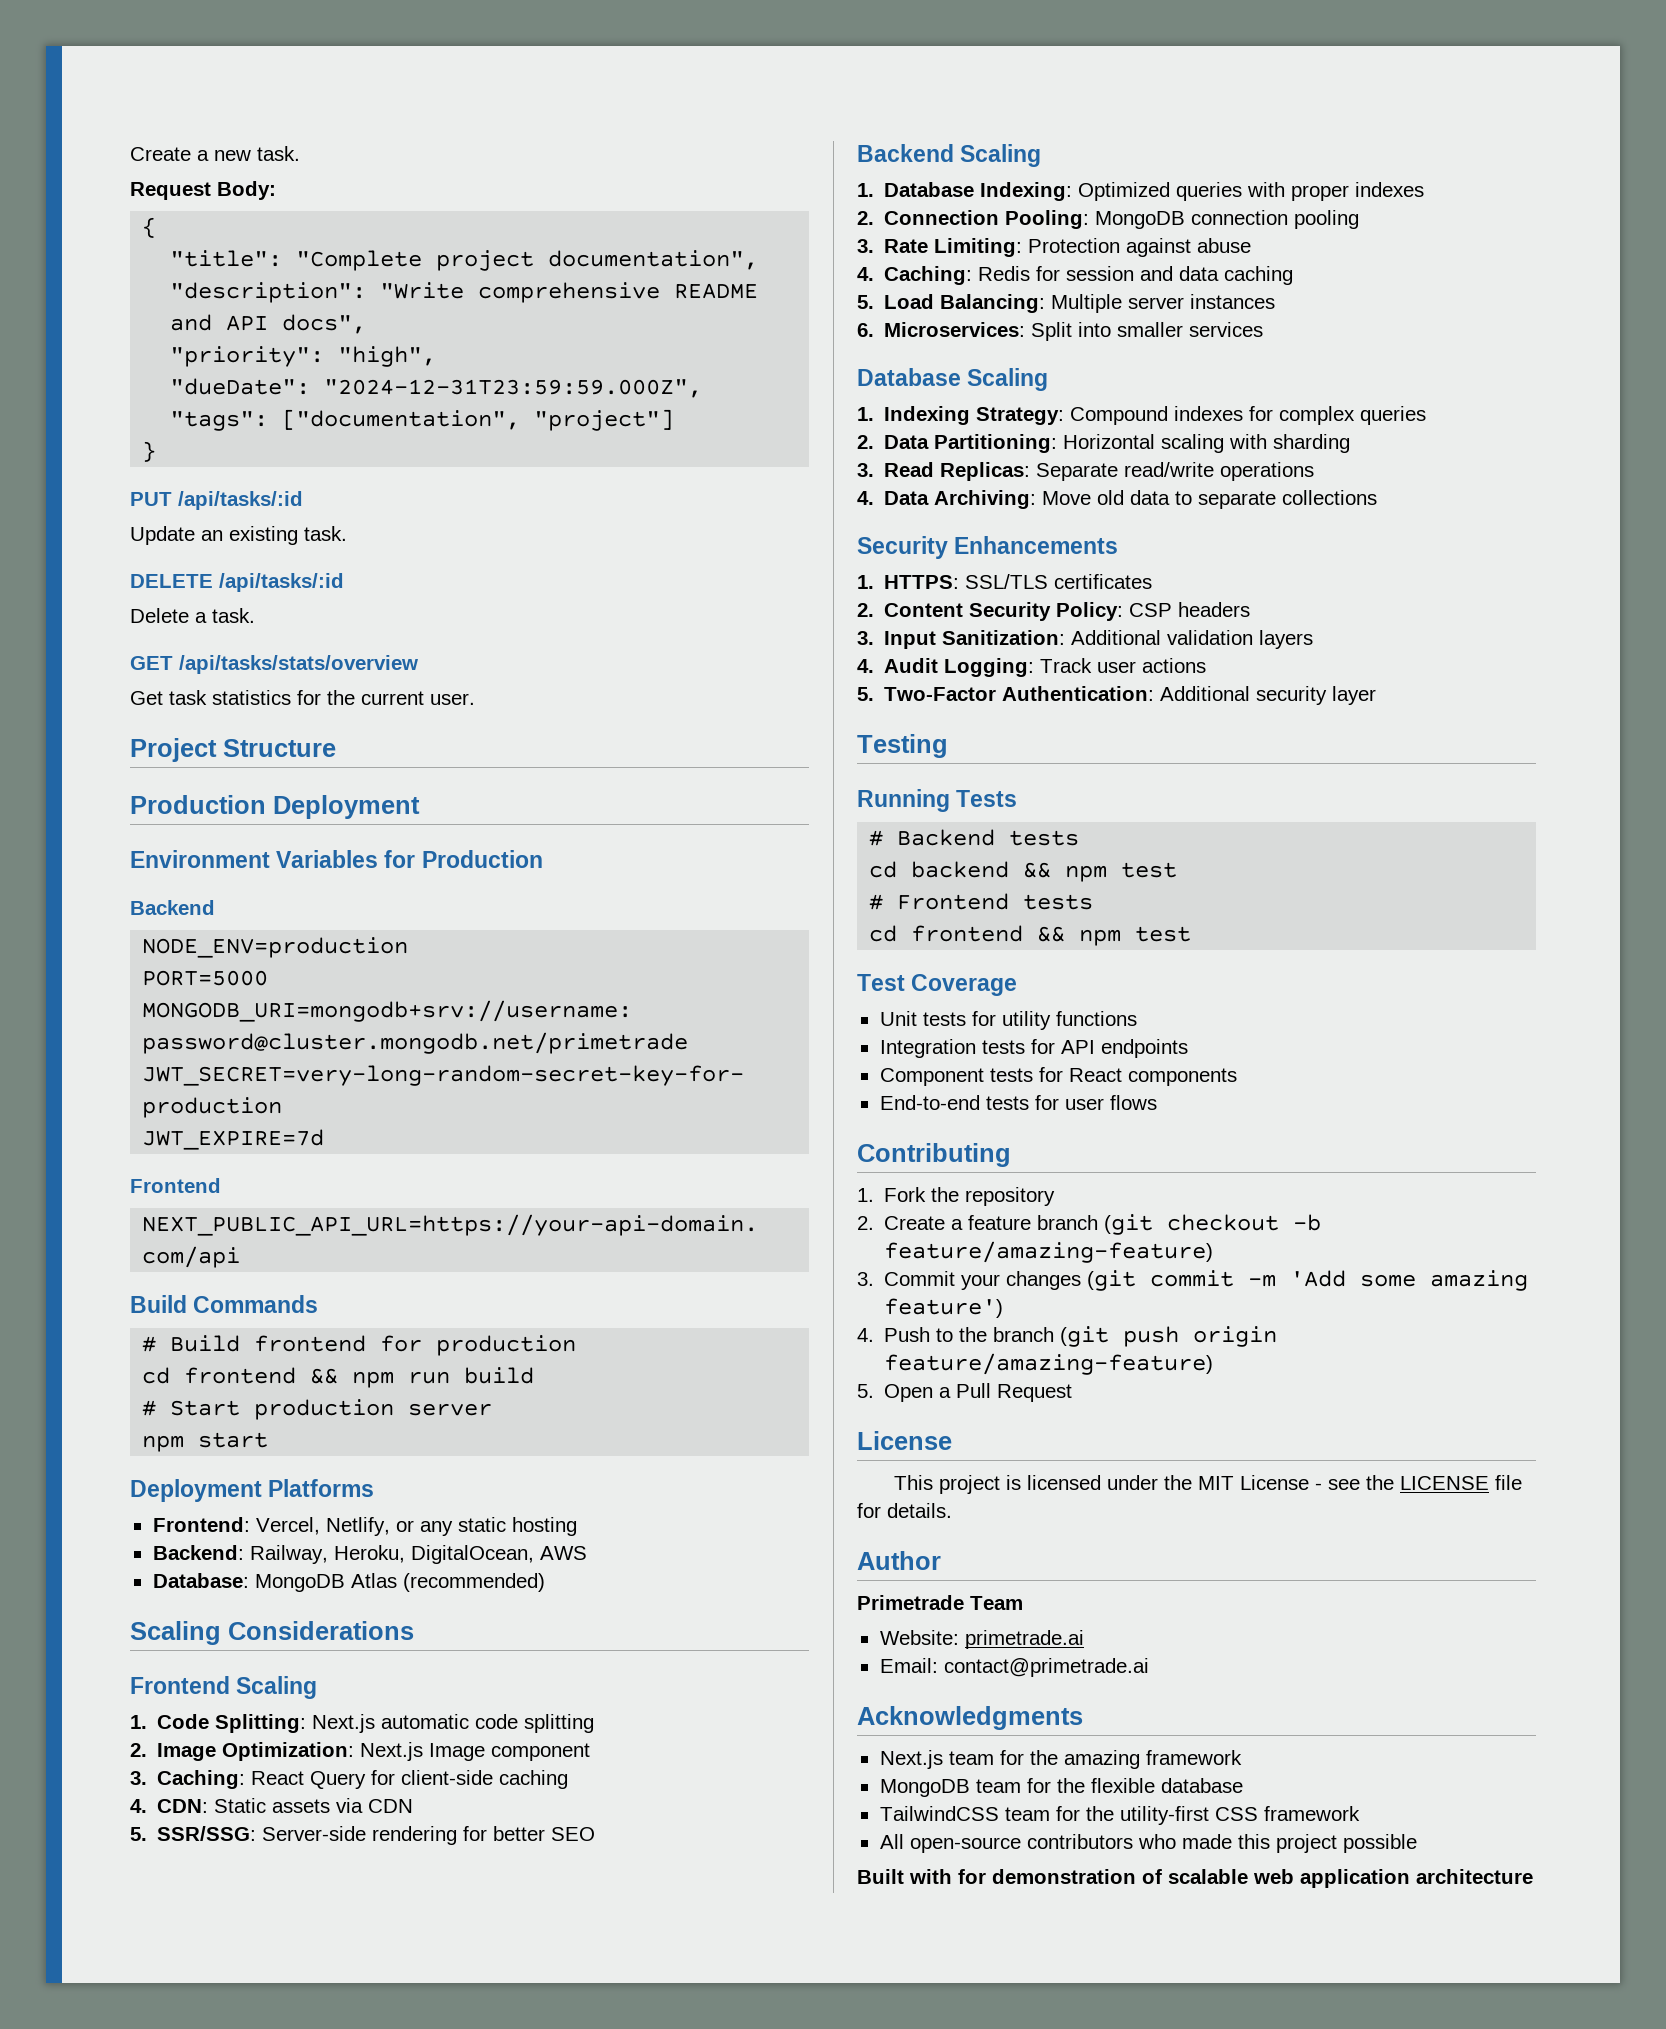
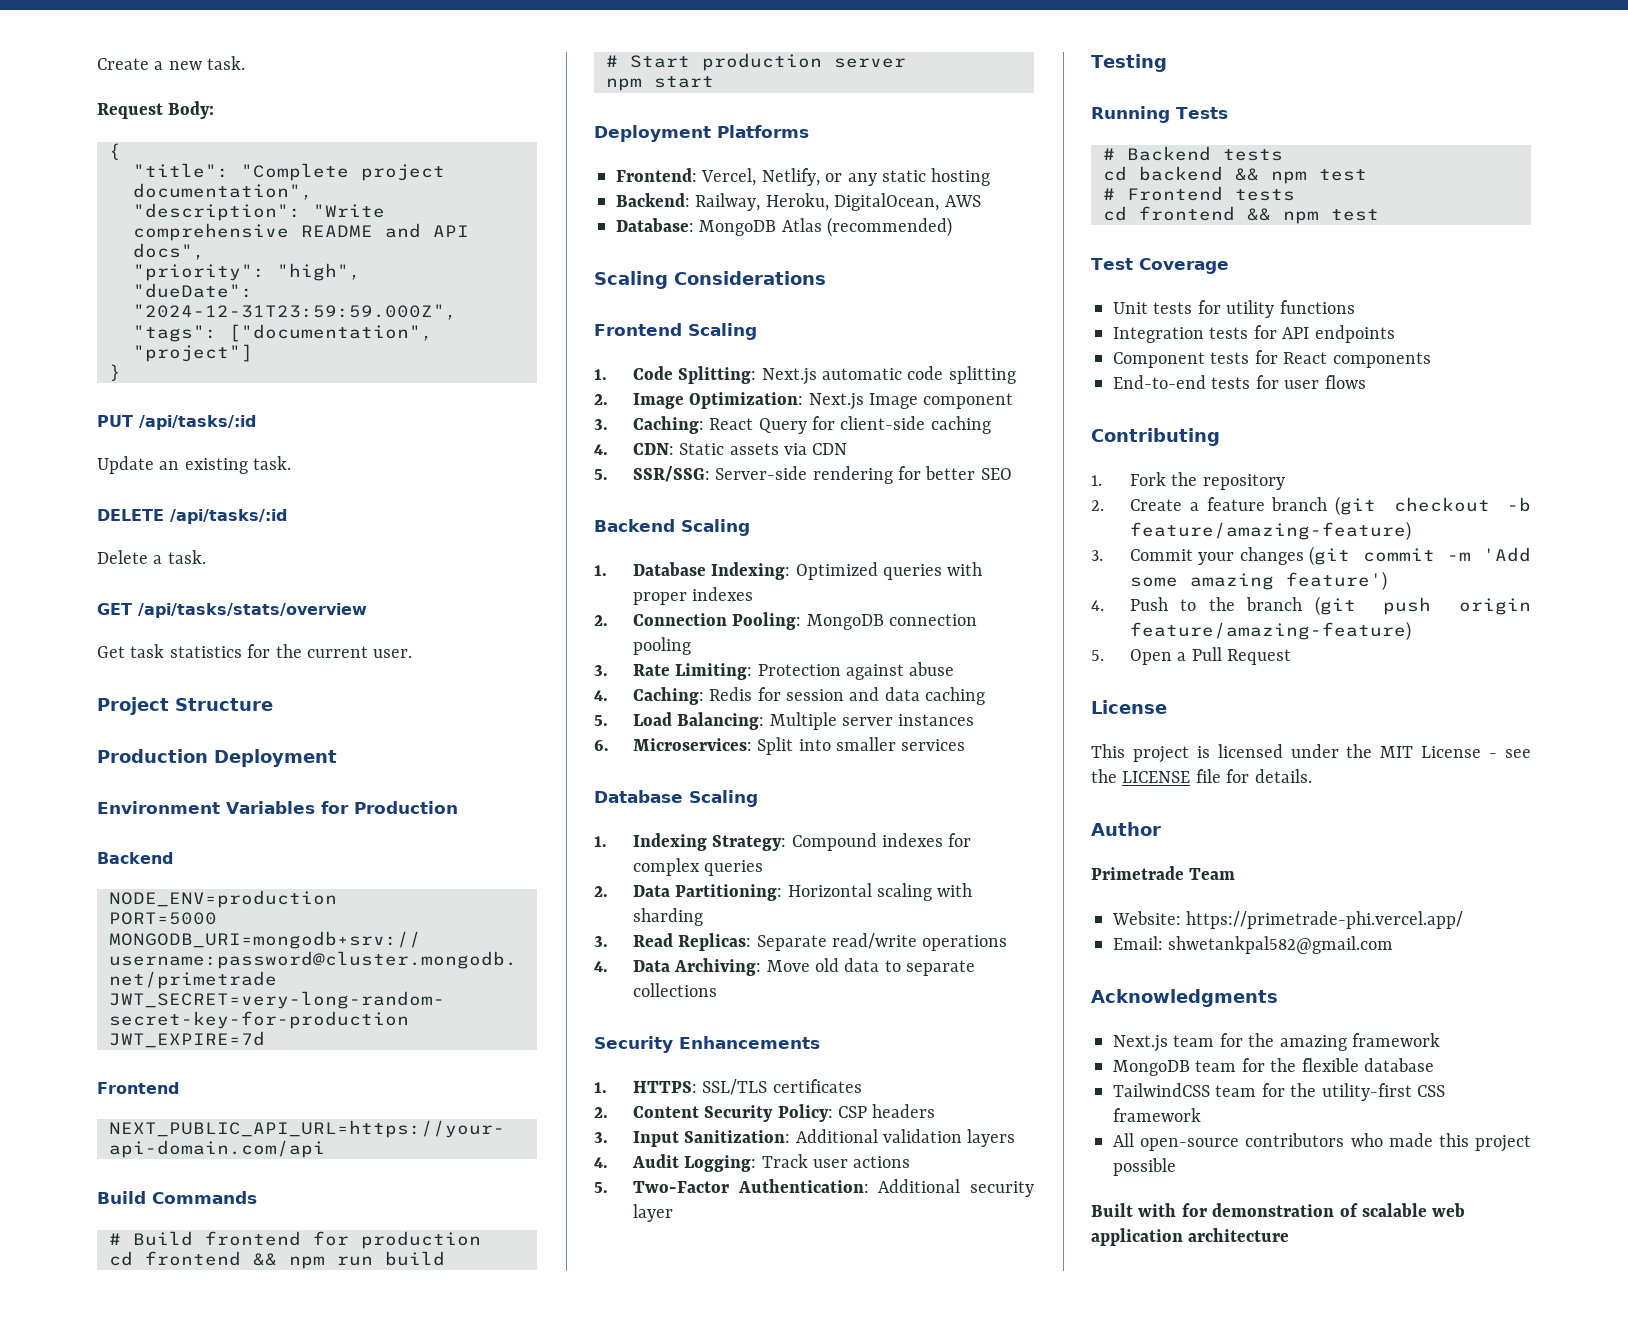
- Website: primetrade.ai
+ Website: https://primetrade-phi.vercel.app/
- Email: contact@primetrade.ai
+ Email: shwetankpal582@gmail.com

